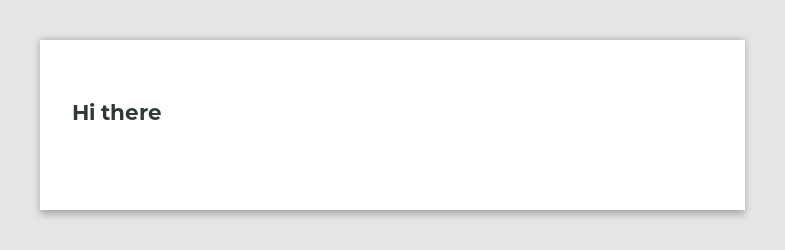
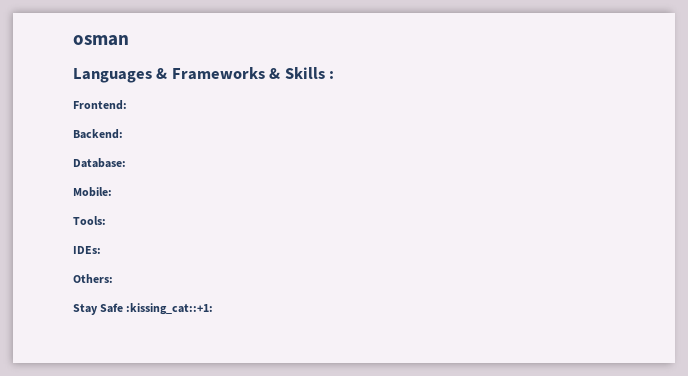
- Hi there
+ osman
+ Languages & Frameworks & Skills :
+ Frontend:
+ Backend:
+ Database:
+ Mobile:
+ Tools:
+ IDEs:
+ Others:
+ Stay Safe :kissing_cat::+1:

